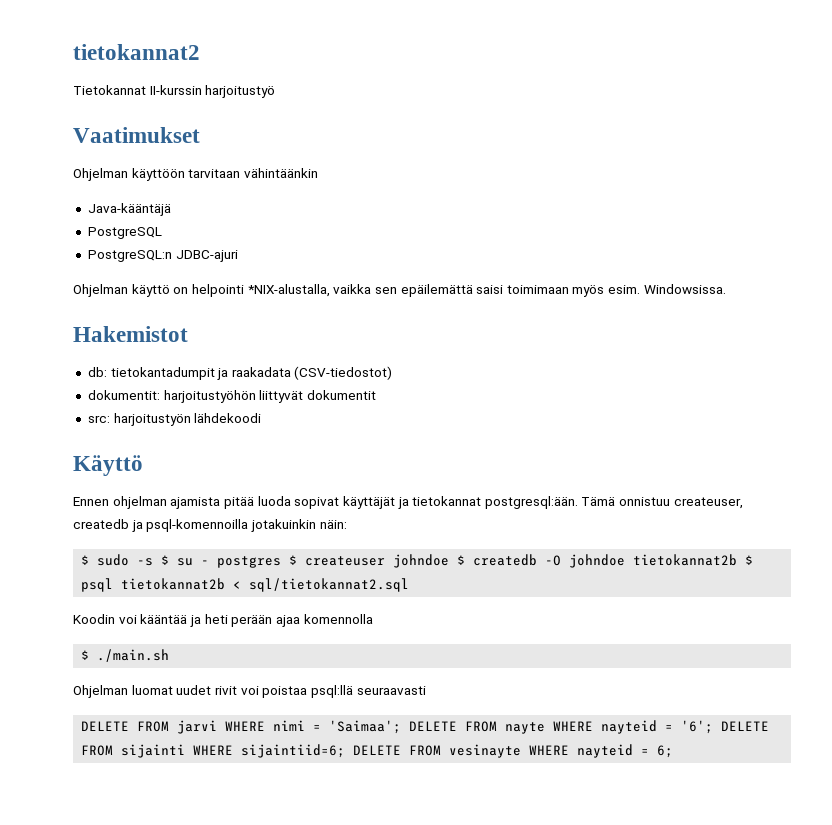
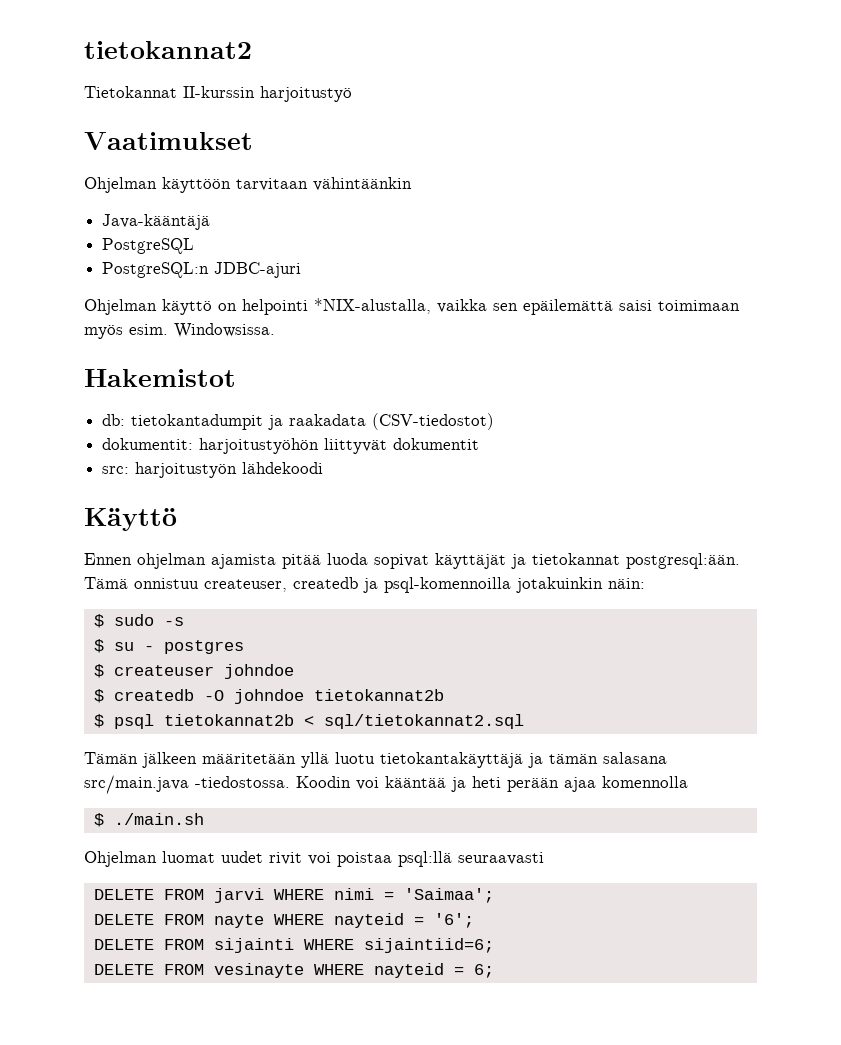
- $ sudo -s $ su - postgres $ createuser johndoe $ createdb -O johndoe tietokannat2b $ psql tietokannat2b < sql/tietokannat2.sql
+ $ sudo -s
+ $ su - postgres
+ $ createuser johndoe
+ $ createdb -O johndoe tietokannat2b
+ $ psql tietokannat2b < sql/tietokannat2.sql
+ Tämän jälkeen määritetään yllä luotu tietokantakäyttäjä ja tämän salasana src/main.java -tiedostossa.
- DELETE FROM jarvi WHERE nimi = 'Saimaa'; DELETE FROM nayte WHERE nayteid = '6'; DELETE FROM sijainti WHERE sijaintiid=6; DELETE FROM vesinayte WHERE nayteid = 6;
+ DELETE FROM jarvi WHERE nimi = 'Saimaa';
+ DELETE FROM nayte WHERE nayteid = '6';
+ DELETE FROM sijainti WHERE sijaintiid=6;
+ DELETE FROM vesinayte WHERE nayteid = 6;

